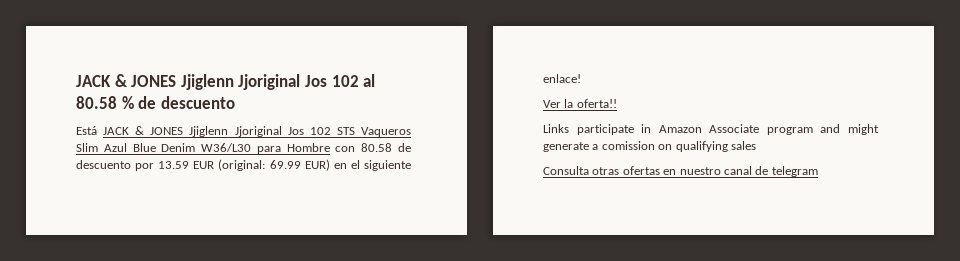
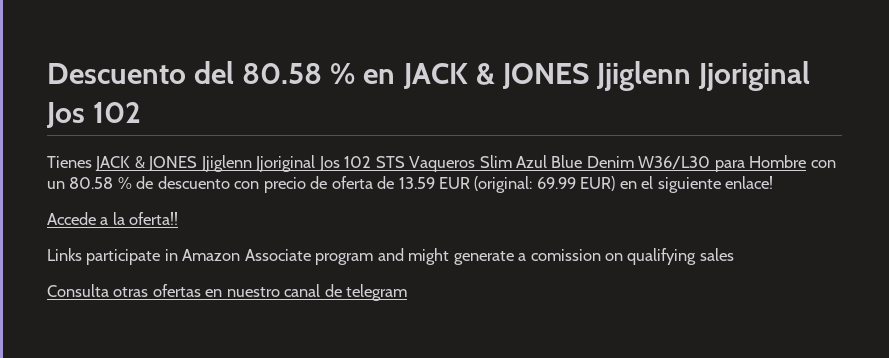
- JACK & JONES Jjiglenn Jjoriginal Jos 102 al 80.58 % de descuento
- Está JACK & JONES Jjiglenn Jjoriginal Jos 102 STS Vaqueros Slim Azul Blue Denim W36/L30 para Hombre con 80.58 de descuento por 13.59 EUR (original: 69.99 EUR) en el siguiente enlace!
+ Descuento del 80.58 % en JACK & JONES Jjiglenn Jjoriginal Jos 102
+ Tienes JACK & JONES Jjiglenn Jjoriginal Jos 102 STS Vaqueros Slim Azul Blue Denim W36/L30 para Hombre con un 80.58 % de descuento con precio de oferta de 13.59 EUR (original: 69.99 EUR) en el siguiente enlace!
- Ver la oferta!!
+ Accede a la oferta!!

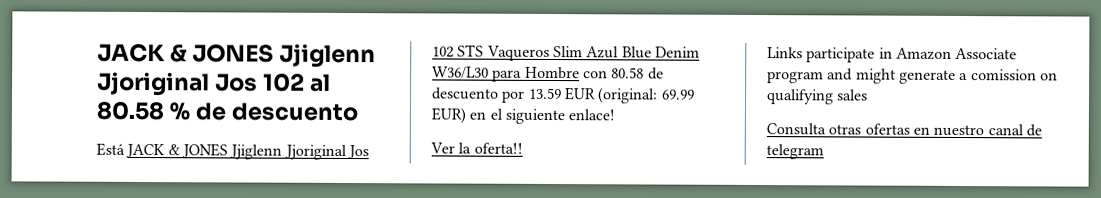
- Descuento del 80.58 % en JACK & JONES Jjiglenn Jjoriginal Jos 102
- Tienes JACK & JONES Jjiglenn Jjoriginal Jos 102 STS Vaqueros Slim Azul Blue Denim W36/L30 para Hombre con un 80.58 % de descuento con precio de oferta de 13.59 EUR (original: 69.99 EUR) en el siguiente enlace!
+ JACK & JONES Jjiglenn Jjoriginal Jos 102 al 80.58 % de descuento
+ Está JACK & JONES Jjiglenn Jjoriginal Jos 102 STS Vaqueros Slim Azul Blue Denim W36/L30 para Hombre con 80.58 de descuento por 13.59 EUR (original: 69.99 EUR) en el siguiente enlace!
- Accede a la oferta!!
+ Ver la oferta!!

